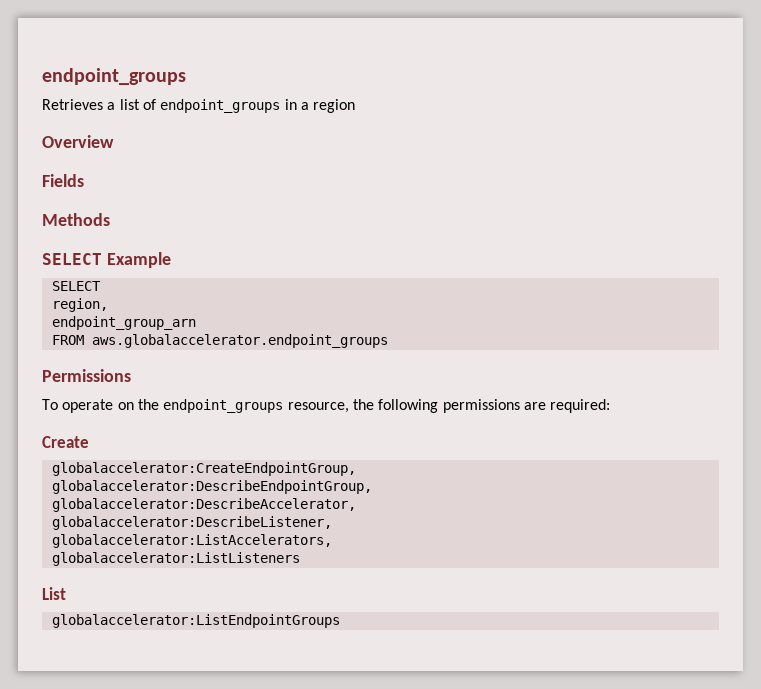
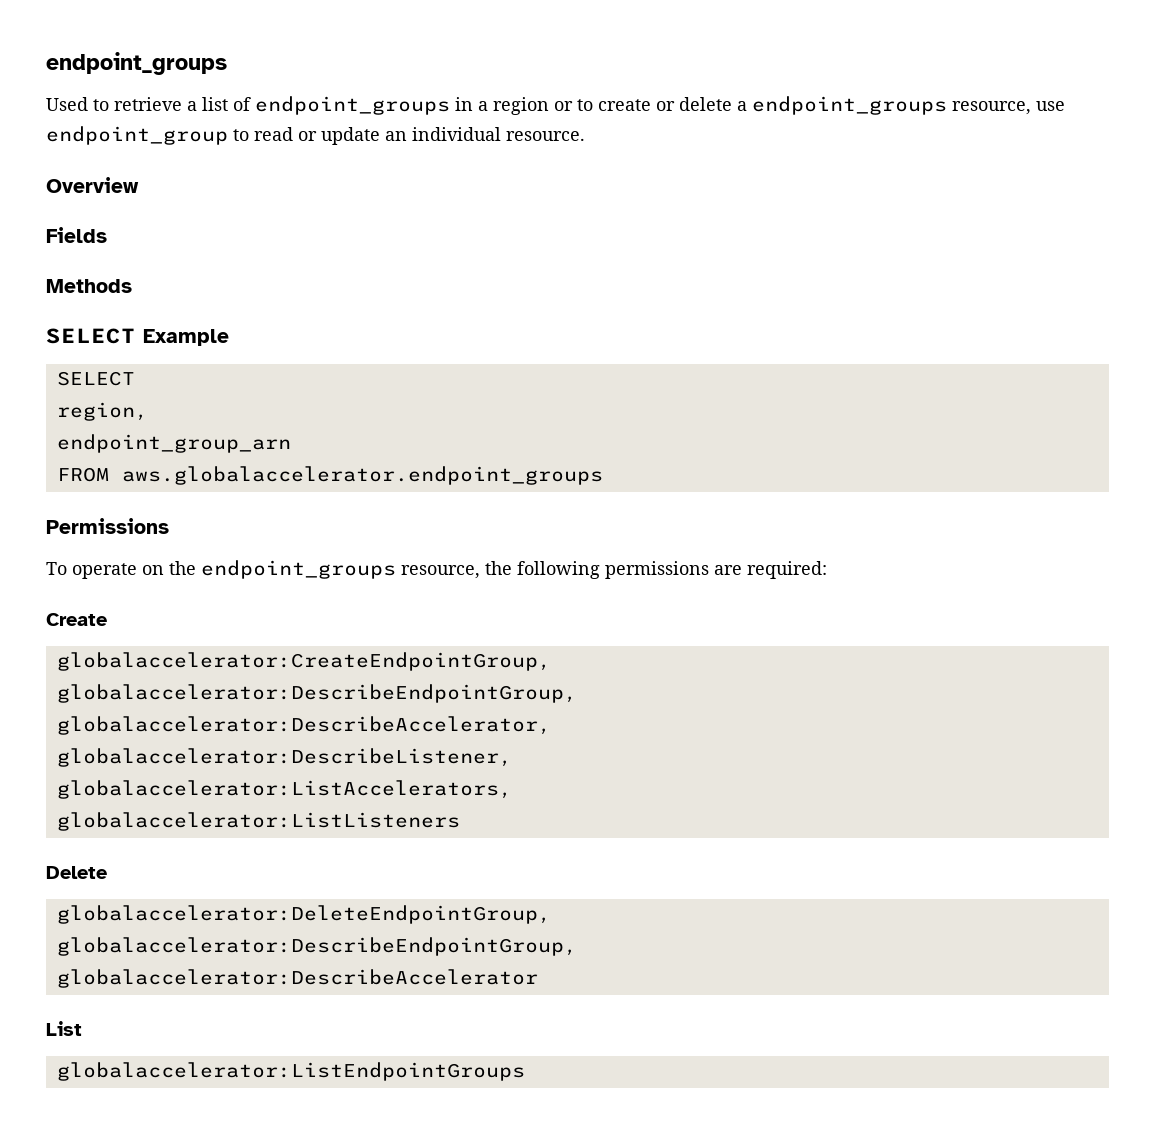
- Retrieves a list of endpoint_groups in a region
+ Used to retrieve a list of endpoint_groups in a region or to create or delete a endpoint_groups resource, use endpoint_group to read or update an individual resource.
+ Delete
+ globalaccelerator:DeleteEndpointGroup,
+ globalaccelerator:DescribeEndpointGroup,
+ globalaccelerator:DescribeAccelerator

